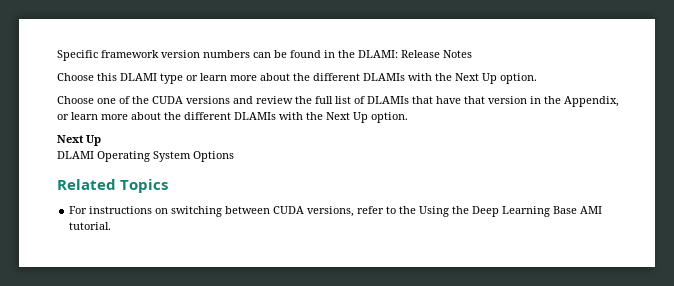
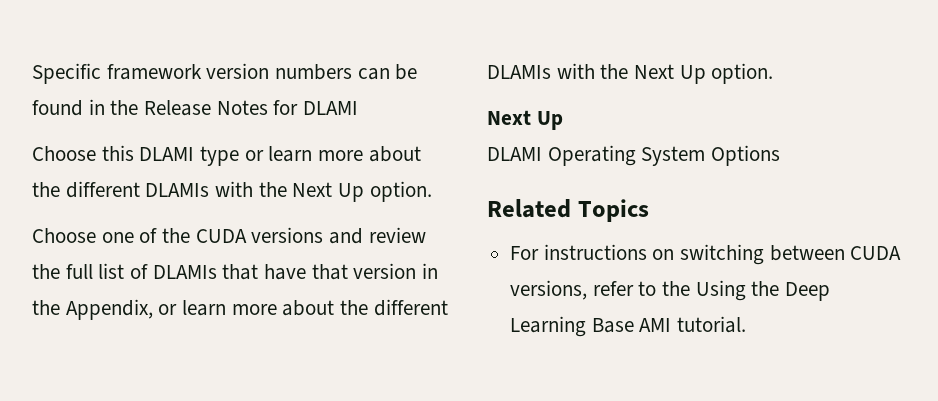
- Specific framework version numbers can be found in the DLAMI: Release Notes
+ Specific framework version numbers can be found in the Release Notes for DLAMI

